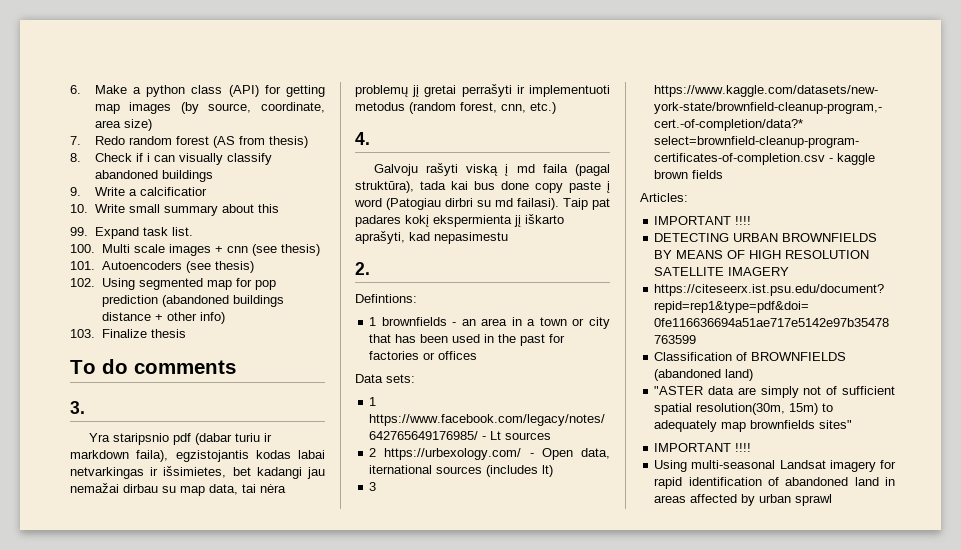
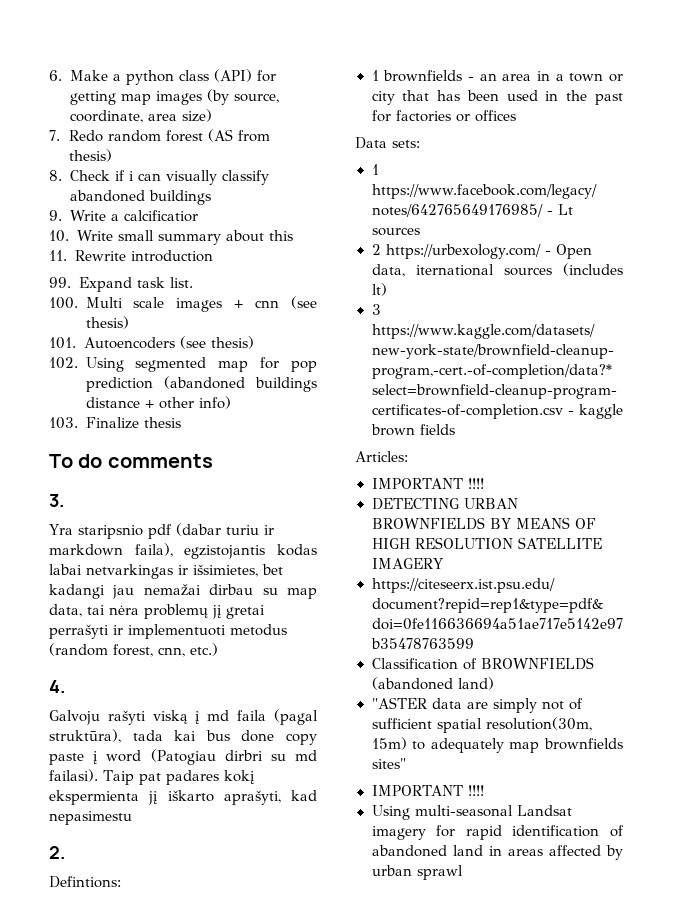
+ 11. Rewrite introduction

